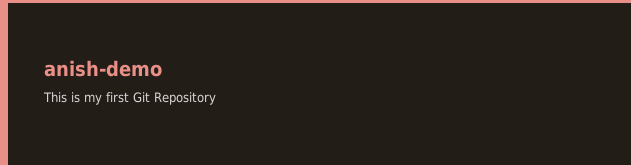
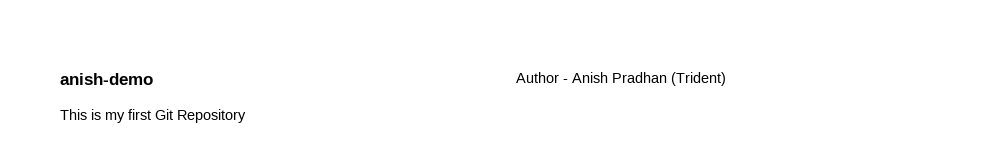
+ Author - Anish Pradhan (Trident)

